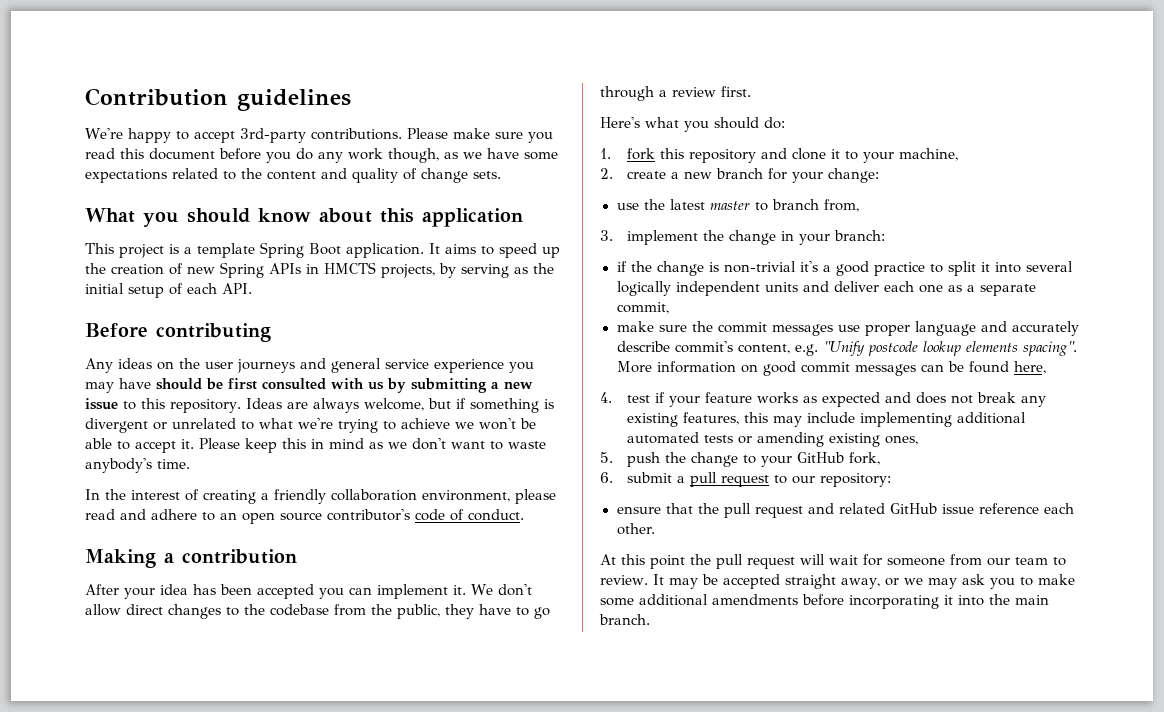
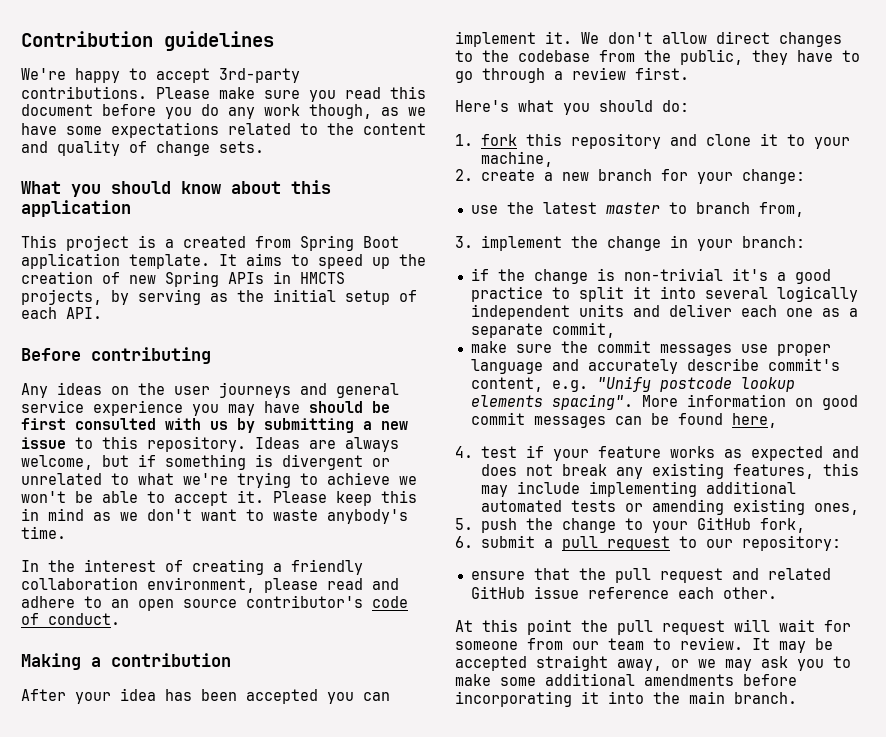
- This project is a template Spring Boot application.
+ This project is a created from Spring Boot application template.

